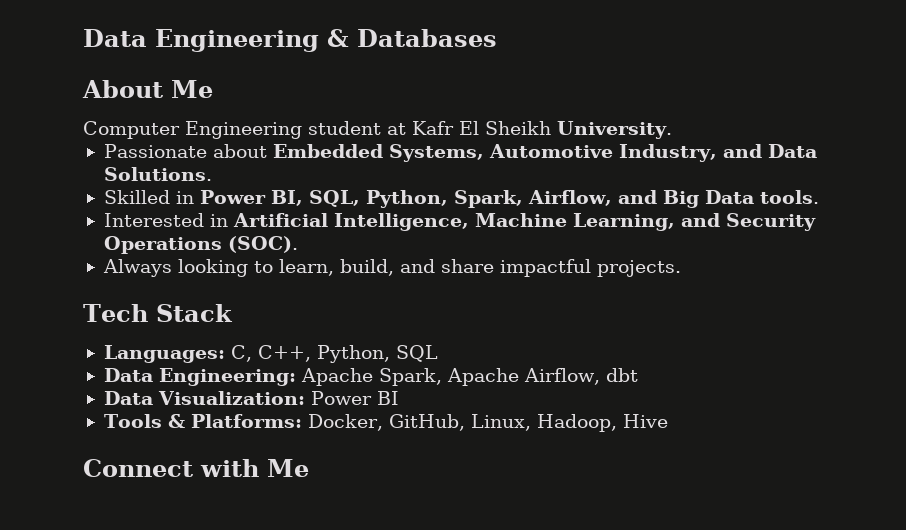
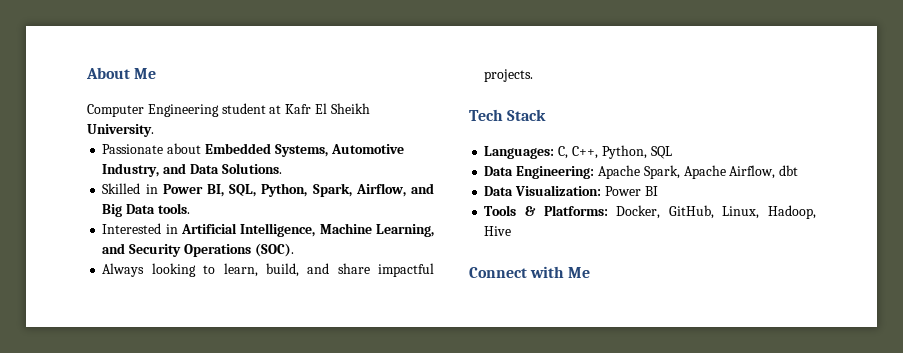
- Data Engineering & Databases

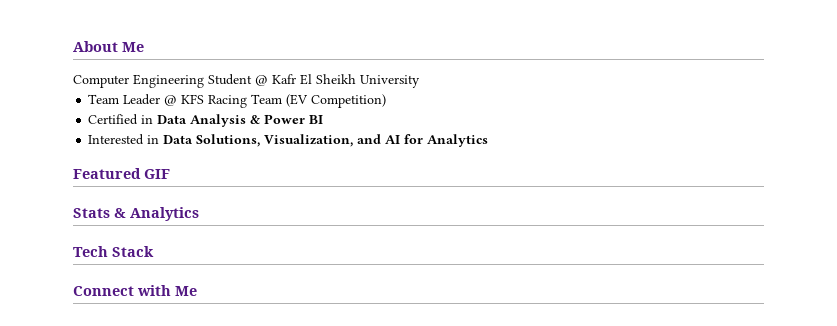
- Computer Engineering student at Kafr El Sheikh University.
- Passionate about Embedded Systems, Automotive Industry, and Data Solutions.
- Skilled in Power BI, SQL, Python, Spark, Airflow, and Big Data tools.
- Interested in Artificial Intelligence, Machine Learning, and Security Operations (SOC).
- Always looking to learn, build, and share impactful projects.
+ Computer Engineering Student @ Kafr El Sheikh University
+ Team Leader @ KFS Racing Team (EV Competition)
+ Certified in Data Analysis & Power BI
+ Interested in Data Solutions, Visualization, and AI for Analytics
+ Featured GIF
+ Stats & Analytics
  Tech Stack
- Languages: C, C++, Python, SQL
- Data Engineering: Apache Spark, Apache Airflow, dbt
- Data Visualization: Power BI
- Tools & Platforms: Docker, GitHub, Linux, Hadoop, Hive

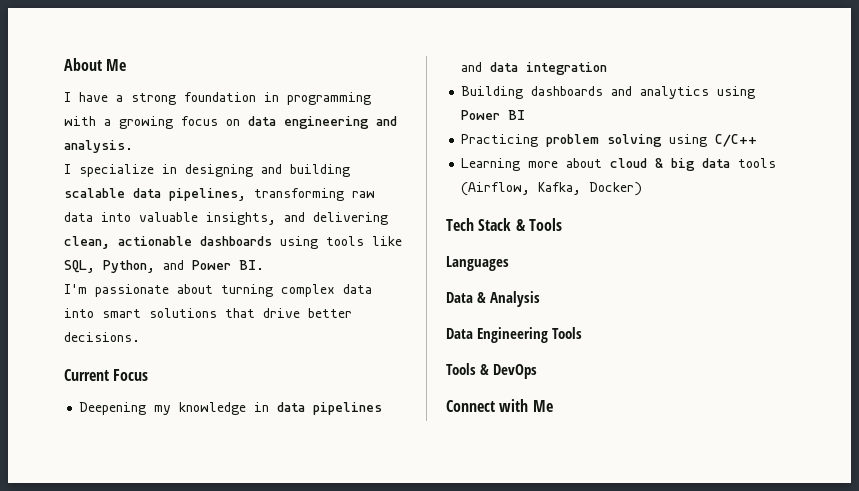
- Computer Engineering Student @ Kafr El Sheikh University
- Team Leader @ KFS Racing Team (EV Competition)
- Certified in Data Analysis & Power BI
- Interested in Data Solutions, Visualization, and AI for Analytics
- Featured GIF
- Stats & Analytics
- Tech Stack
+ I have a strong foundation in programming with a growing focus on data engineering and analysis.
+ I specialize in designing and building scalable data pipelines, transforming raw data into valuable insights, and delivering clean, actionable dashboards using tools like SQL, Python, and Power BI.
+ I'm passionate about turning complex data into smart solutions that drive better decisions.
+ Current Focus
+ Deepening my knowledge in data pipelines and data integration
+ Building dashboards and analytics using Power BI
+ Practicing problem solving using C/C++
+ Learning more about cloud & big data tools (Airflow, Kafka, Docker)
+ Tech Stack & Tools
+ Languages
+ Data & Analysis
+ Data Engineering Tools
+ Tools & DevOps

